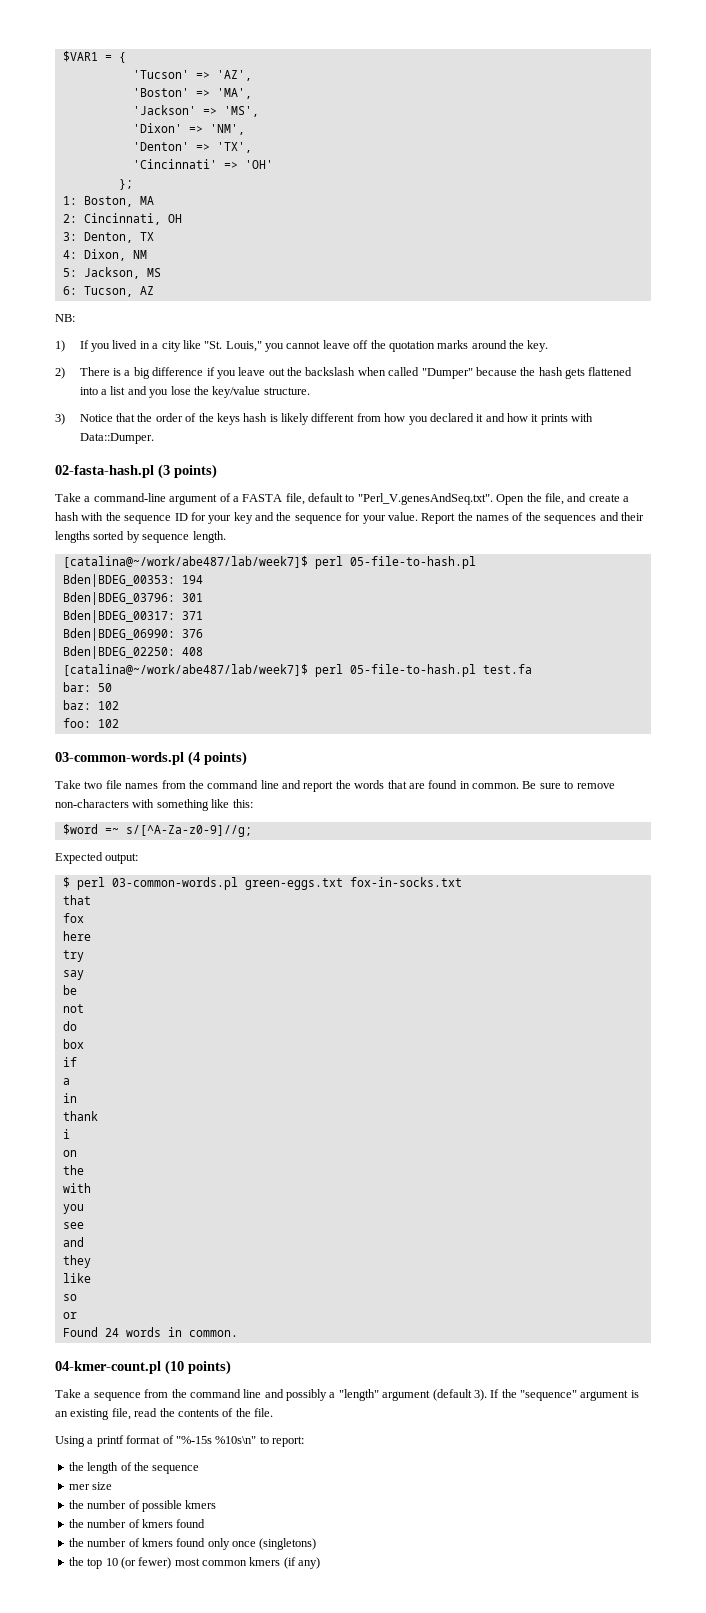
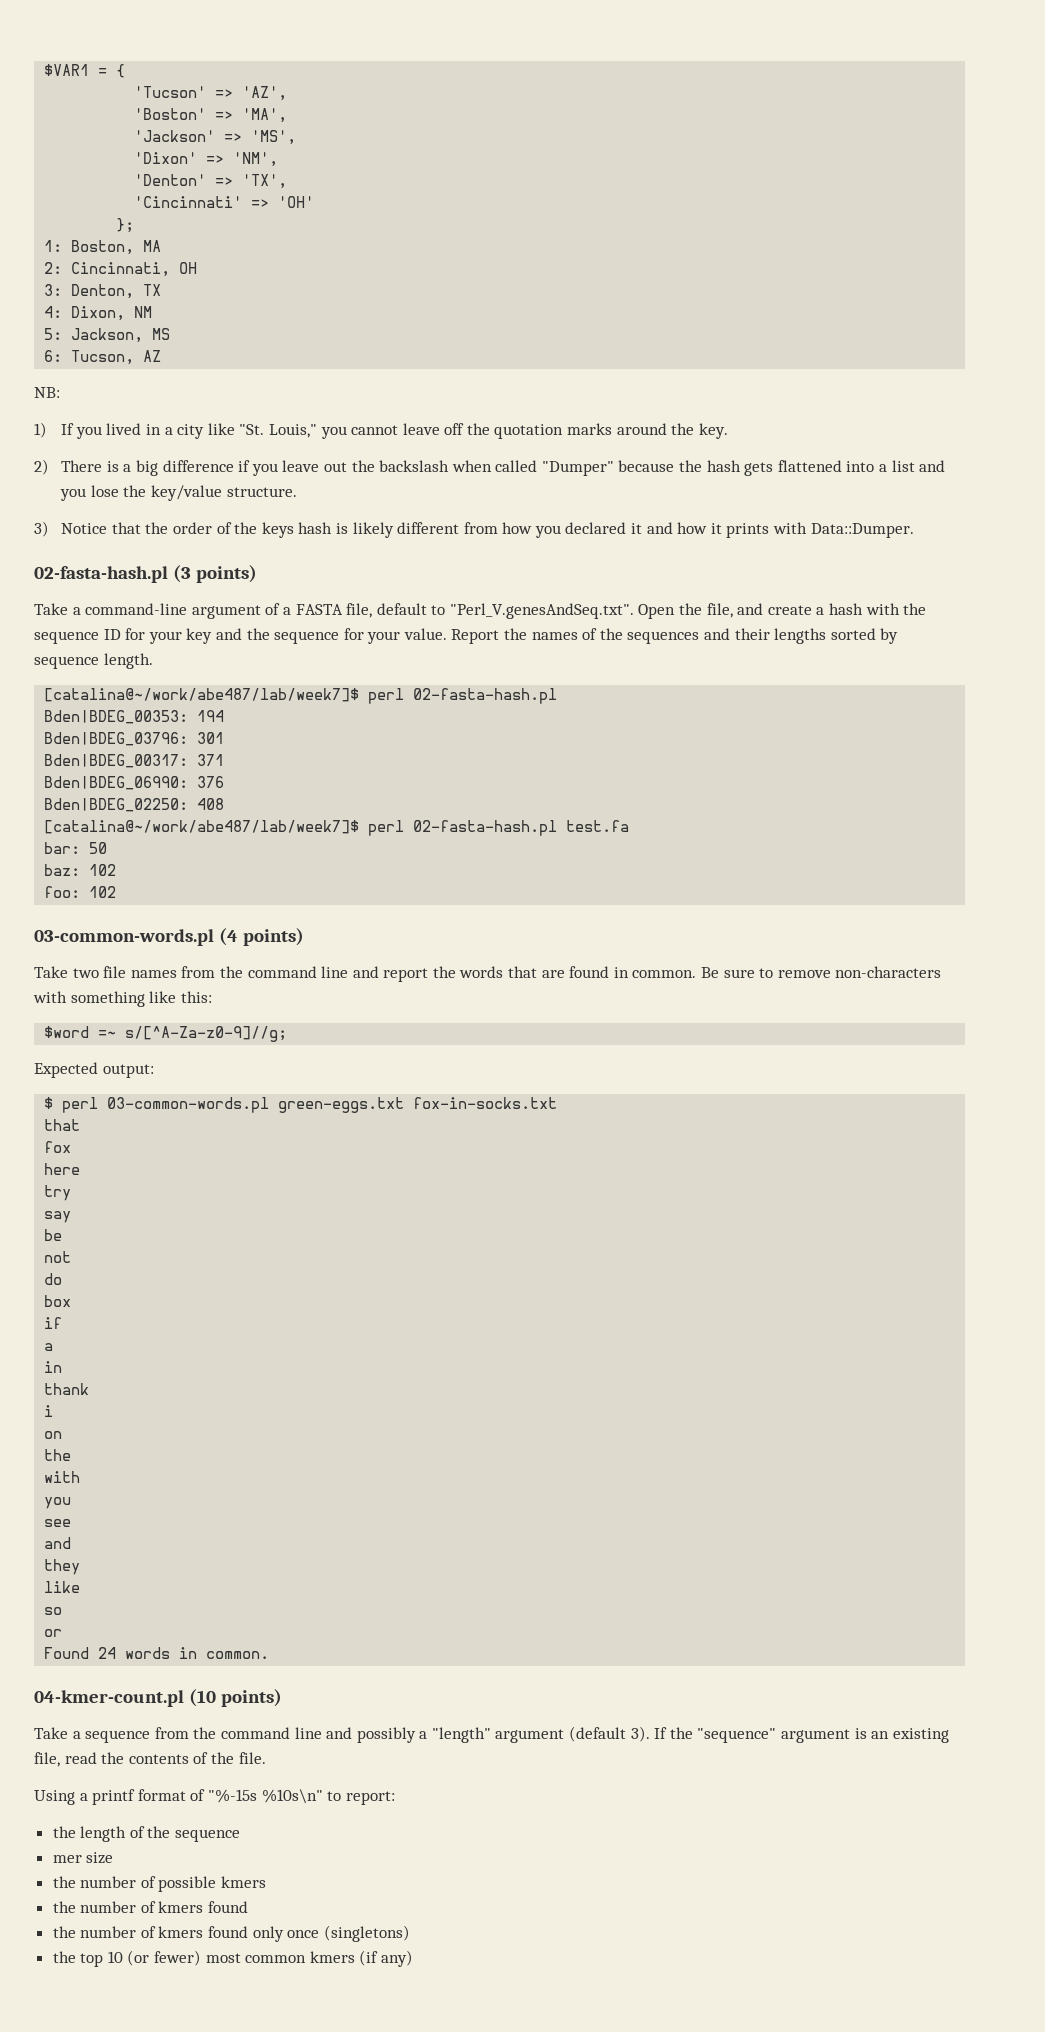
  Report the names of the sequences and their lengths sorted by sequence length.
- [catalina@~/work/abe487/lab/week7]$ perl 05-file-to-hash.pl
+ [catalina@~/work/abe487/lab/week7]$ perl 02-fasta-hash.pl
- [catalina@~/work/abe487/lab/week7]$ perl 05-file-to-hash.pl test.fa
+ [catalina@~/work/abe487/lab/week7]$ perl 02-fasta-hash.pl test.fa

